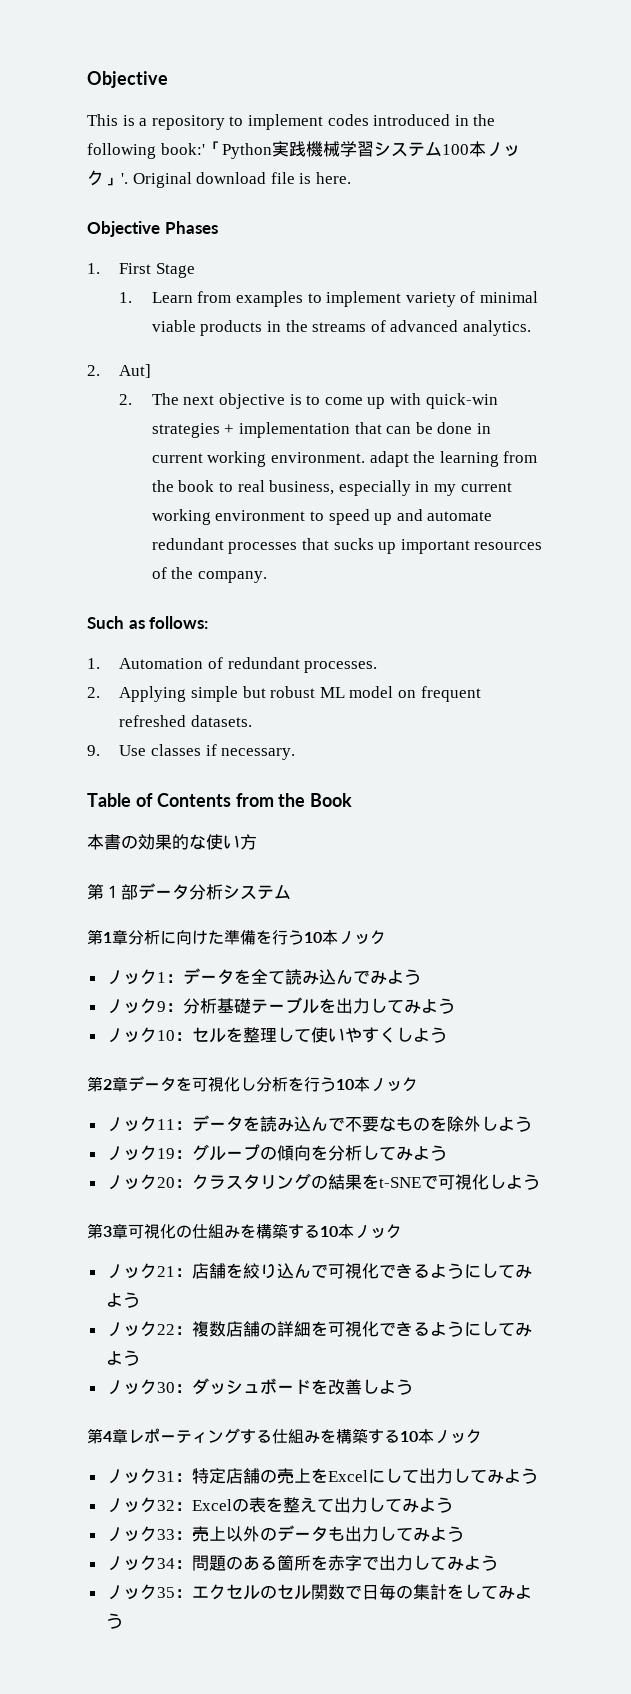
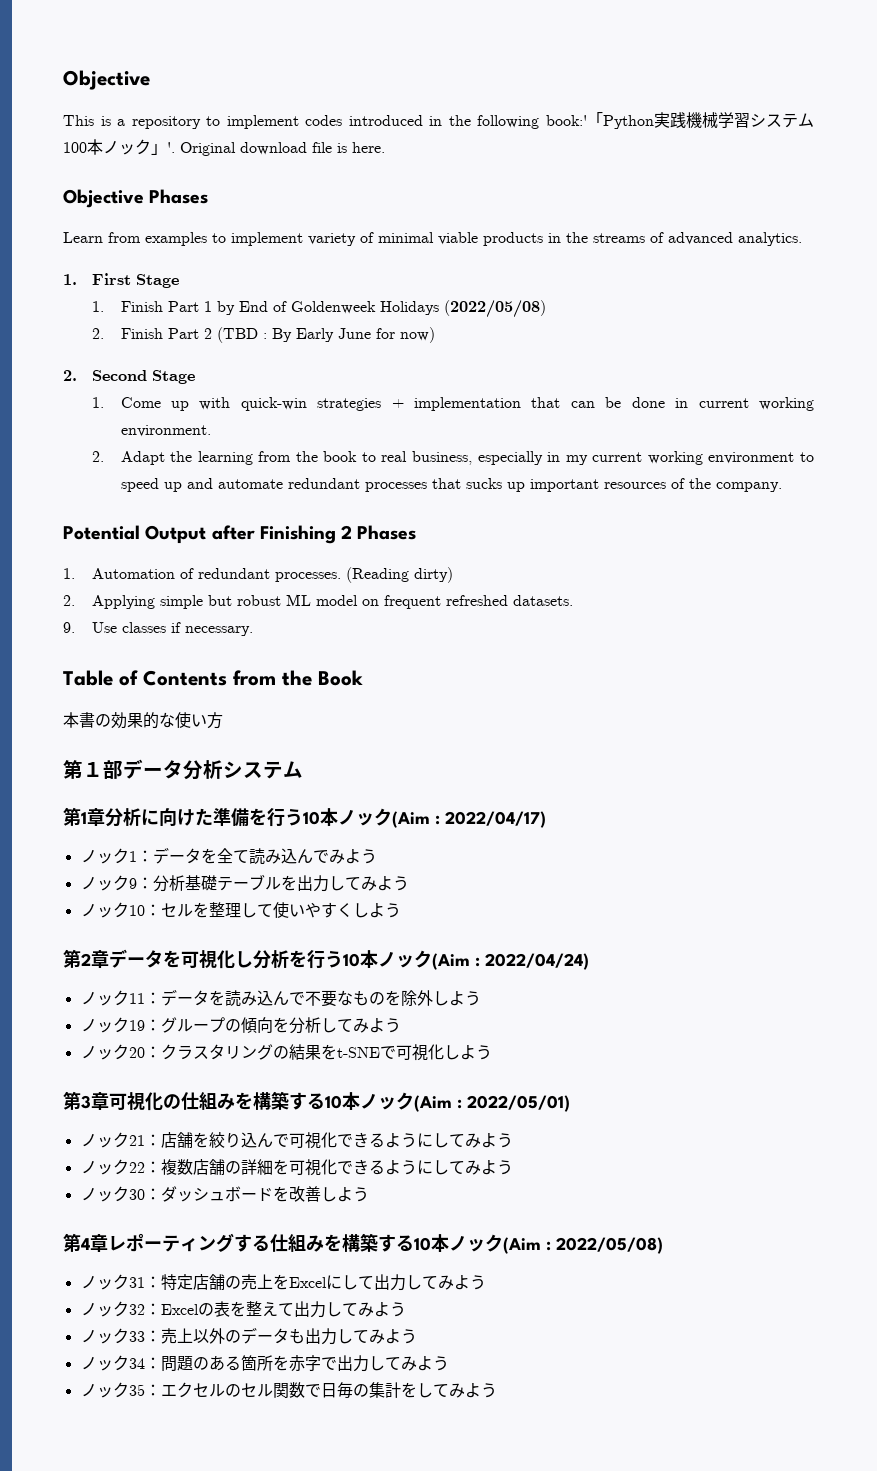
- 1. First Stage
- 1. Learn from examples to implement variety of minimal viable products in the streams of advanced analytics.
+ Learn from examples to implement variety of minimal viable products in the streams of advanced analytics.
- 2. Aut]
- 2. The next objective is to come up with quick-win strategies + implementation that can be done in current working environment. adapt the learning from the book to real business, especially in my current working environment to speed up and automate redundant processes that sucks up important resources of the company.
+ 1. First Stage
+ 1. Finish Part 1 by End of Goldenweek Holidays (2022/05/08)
+ 2. Finish Part 2 (TBD : By Early June for now)
+ 2. Second Stage
+ 1. Come up with quick-win strategies + implementation that can be done in current working environment.
+ 2. Adapt the learning from the book to real business, especially in my current working environment to speed up and automate redundant processes that sucks up important resources of the company.
- Such as follows:
+ Potential Output after Finishing 2 Phases
+ (Reading dirty)
- 第1章分析に向けた準備を行う10本ノック
+ 第1章分析に向けた準備を行う10本ノック(Aim : 2022/04/17)
- 第2章データを可視化し分析を行う10本ノック
+ 第2章データを可視化し分析を行う10本ノック(Aim : 2022/04/24)
- 第3章可視化の仕組みを構築する10本ノック
+ 第3章可視化の仕組みを構築する10本ノック(Aim : 2022/05/01)
- 第4章レポーティングする仕組みを構築する10本ノック
+ 第4章レポーティングする仕組みを構築する10本ノック(Aim : 2022/05/08)

